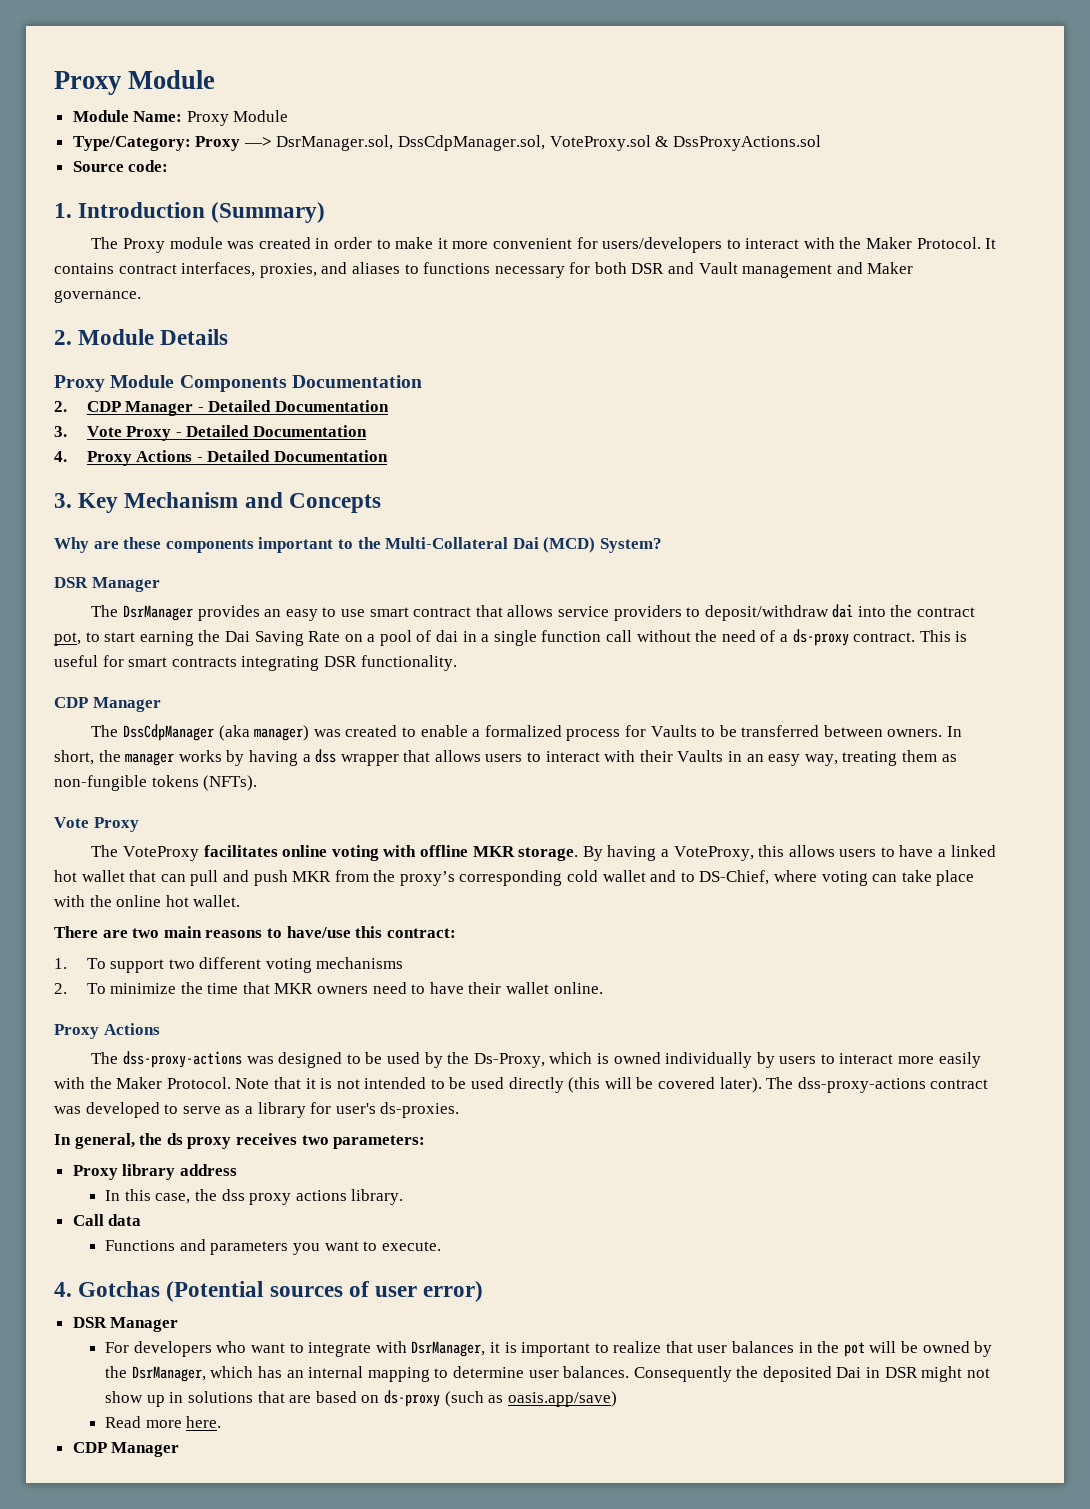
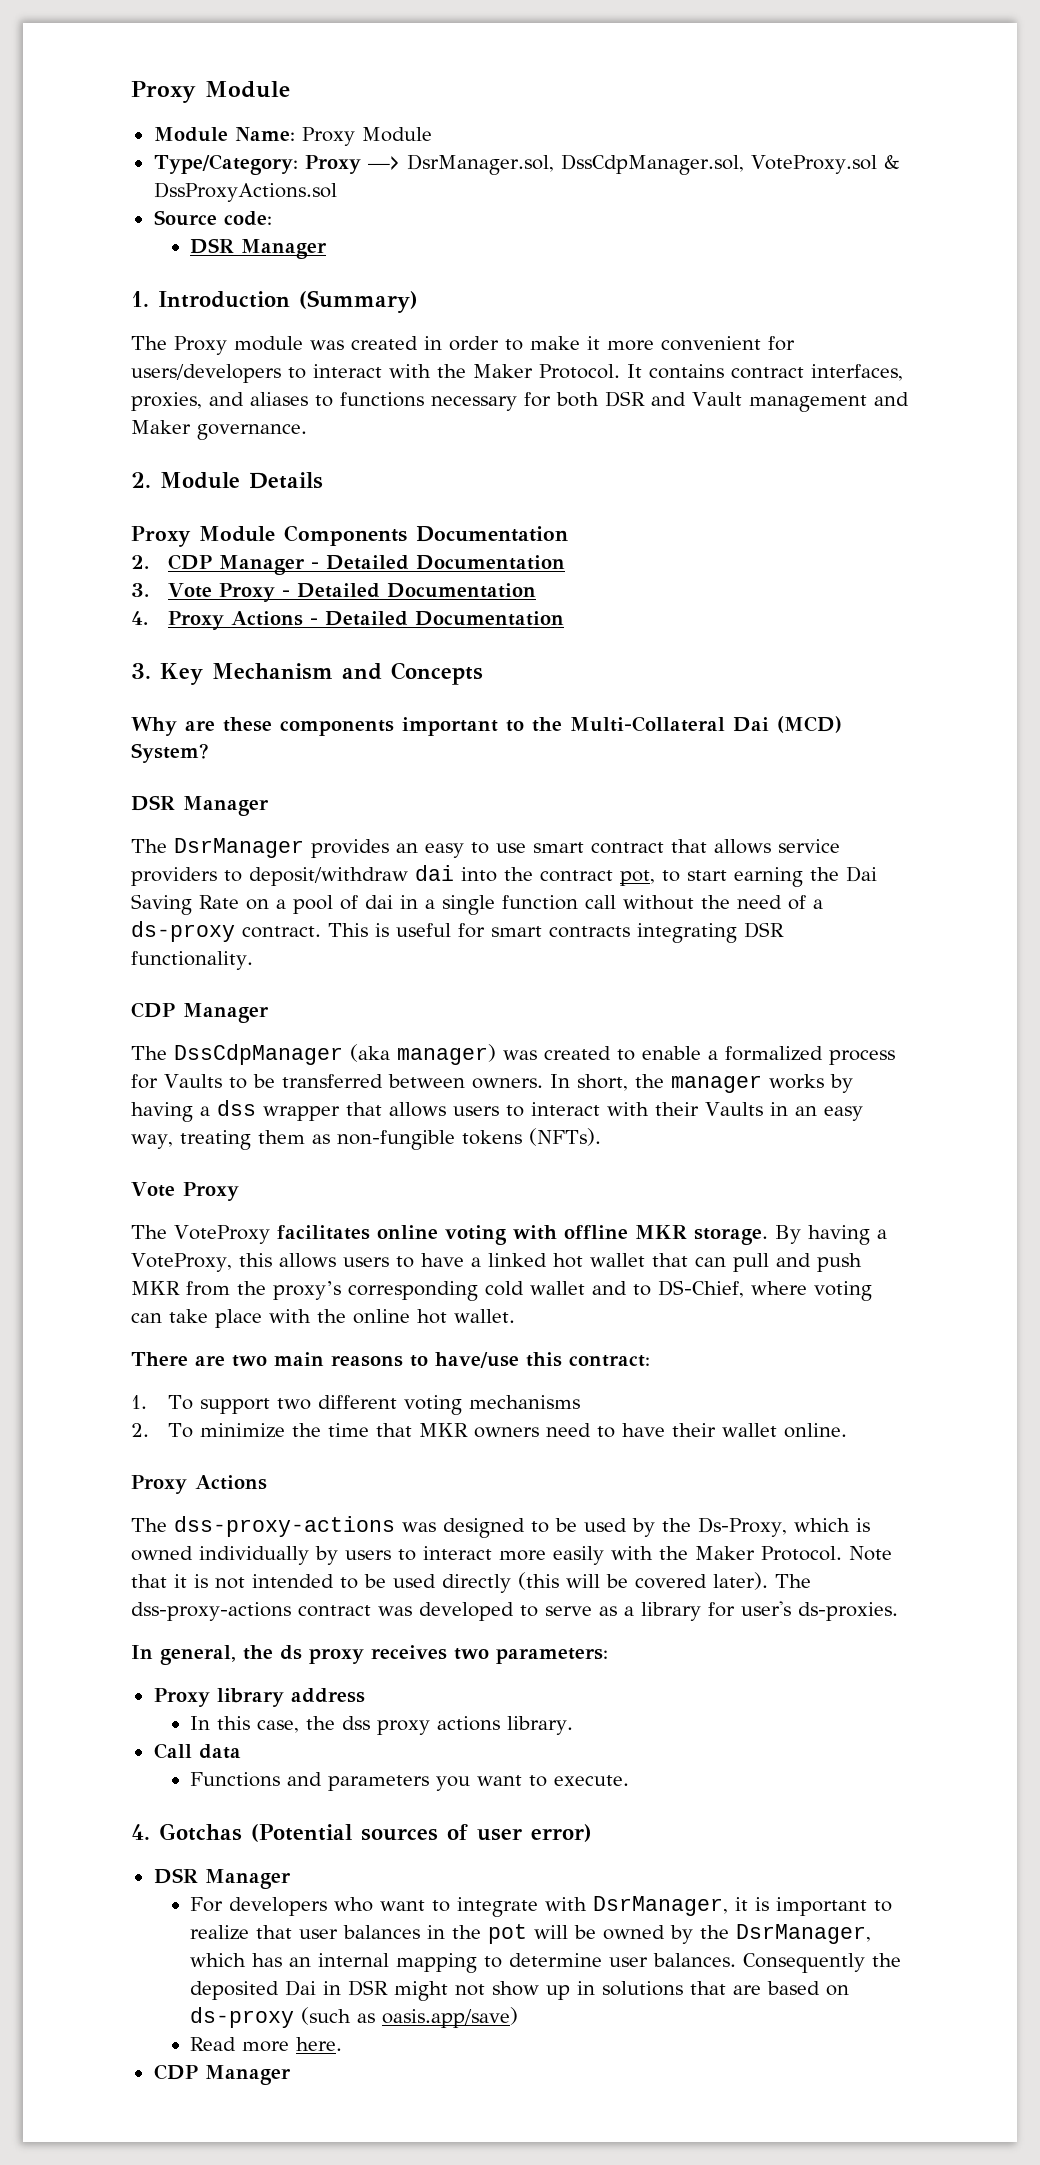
  Source code:
+ DSR Manager

